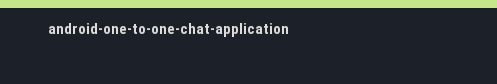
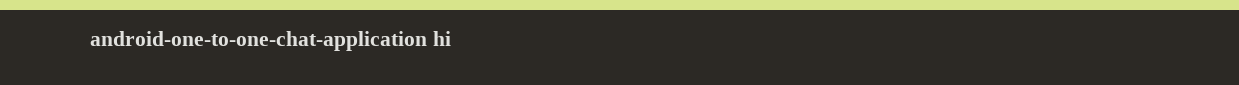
- android-one-to-one-chat-application
+ android-one-to-one-chat-application hi

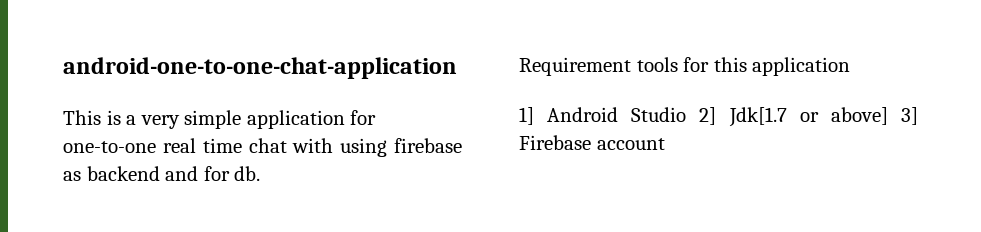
- android-one-to-one-chat-application hi
+ android-one-to-one-chat-application
+ This is a very simple application for one-to-one real time chat with using firebase as backend and for db.
+ Requirement tools for this application
+ 1] Android Studio 2] Jdk[1.7 or above] 3] Firebase account

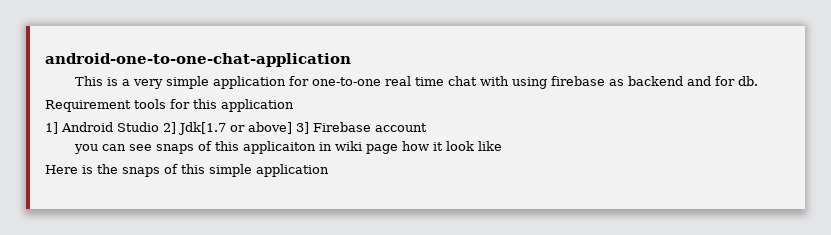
+ you can see snaps of this applicaiton in wiki page how it look like
+ Here is the snaps of this simple application

